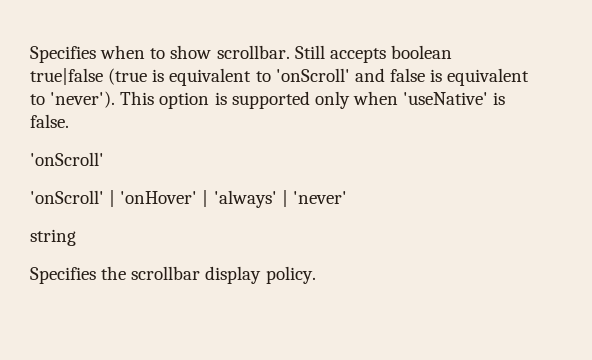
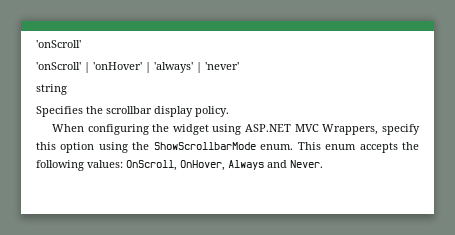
- Specifies when to show scrollbar. Still accepts boolean true|false (true is equivalent to 'onScroll' and false is equivalent to 'never'). This option is supported only when 'useNative' is false.
+ When configuring the widget using ASP.NET MVC Wrappers, specify this option using the ShowScrollbarMode enum. This enum accepts the following values: OnScroll, OnHover, Always and Never.

